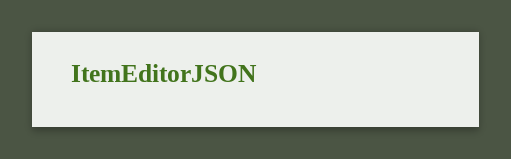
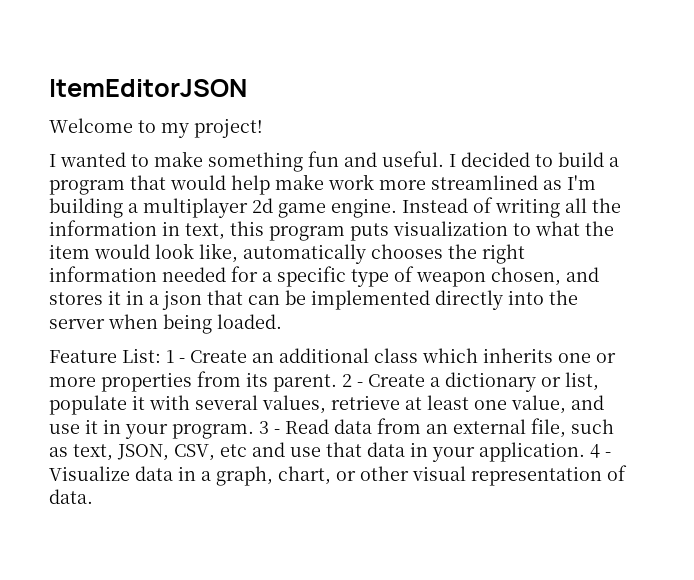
+ Welcome to my project!
+ I wanted to make something fun and useful. I decided to build a program that would help make work more streamlined as I'm building a multiplayer 2d game engine. Instead of writing all the information in text, this program puts visualization to what the item would look like, automatically chooses the right information needed for a specific type of weapon chosen, and stores it in a json that can be implemented directly into the server when being loaded.
+ Feature List: 1 - Create an additional class which inherits one or more properties from its parent. 2 - Create a dictionary or list, populate it with several values, retrieve at least one value, and use it in your program. 3 - Read data from an external file, such as text, JSON, CSV, etc and use that data in your application. 4 - Visualize data in a graph, chart, or other visual representation of data.

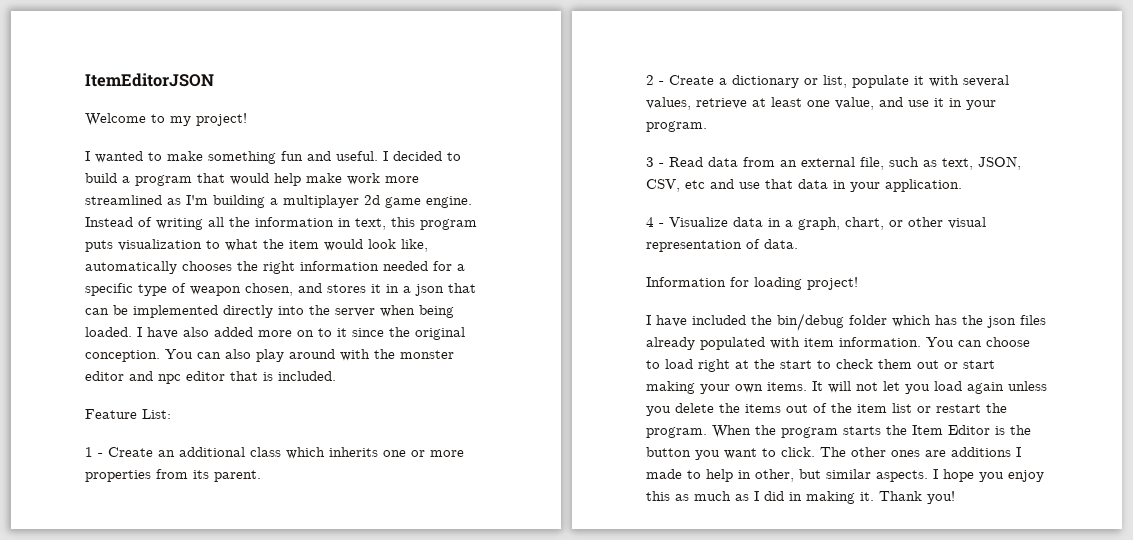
+ I have also added more on to it since the original conception. You can also play around with the monster editor and npc editor that is included.
- Feature List: 1 - Create an additional class which inherits one or more properties from its parent. 2 - Create a dictionary or list, populate it with several values, retrieve at least one value, and use it in your program. 3 - Read data from an external file, such as text, JSON, CSV, etc and use that data in your application. 4 - Visualize data in a graph, chart, or other visual representation of data.
+ Feature List:
+ 1 - Create an additional class which inherits one or more properties from its parent.
+ 2 - Create a dictionary or list, populate it with several values, retrieve at least one value, and use it in your program.
+ 3 - Read data from an external file, such as text, JSON, CSV, etc and use that data in your application.
+ 4 - Visualize data in a graph, chart, or other visual representation of data.
+ Information for loading project!
+ I have included the bin/debug folder which has the json files already populated with item information. You can choose to load right at the start to check them out or start making your own items. It will not let you load again unless you delete the items out of the item list or restart the program. When the program starts the Item Editor is the button you want to click. The other ones are additions I made to help in other, but similar aspects. I hope you enjoy this as much as I did in making it. Thank you!

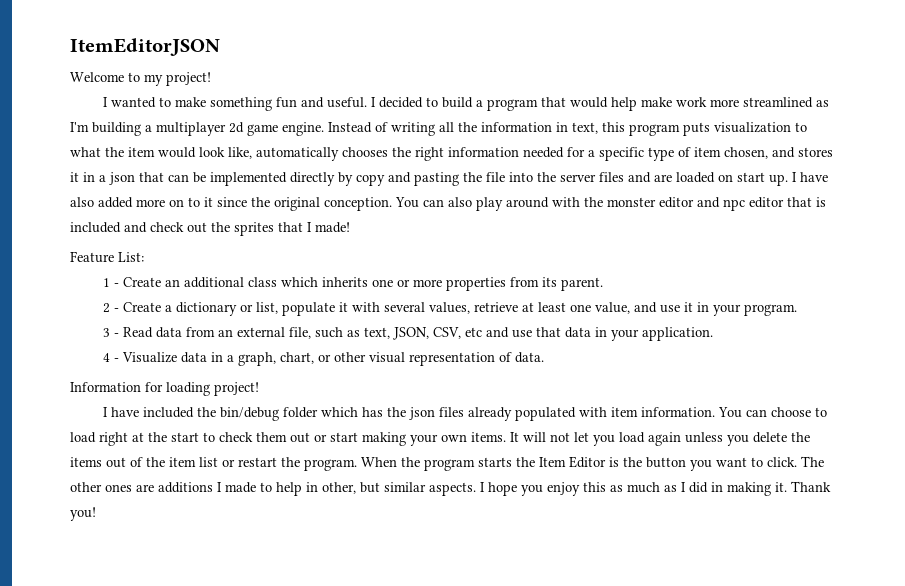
- Instead of writing all the information in text, this program puts visualization to what the item would look like, automatically chooses the right information needed for a specific type of weapon chosen, and stores it in a json that can be implemented directly into the server when being loaded.
+ Instead of writing all the information in text, this program puts visualization to what the item would look like, automatically chooses the right information needed for a specific type of item chosen, and stores it in a json that can be implemented directly by copy and pasting the file into the server files and are loaded on start up.
- You can also play around with the monster editor and npc editor that is included.
+ You can also play around with the monster editor and npc editor that is included and check out the sprites that I made!

